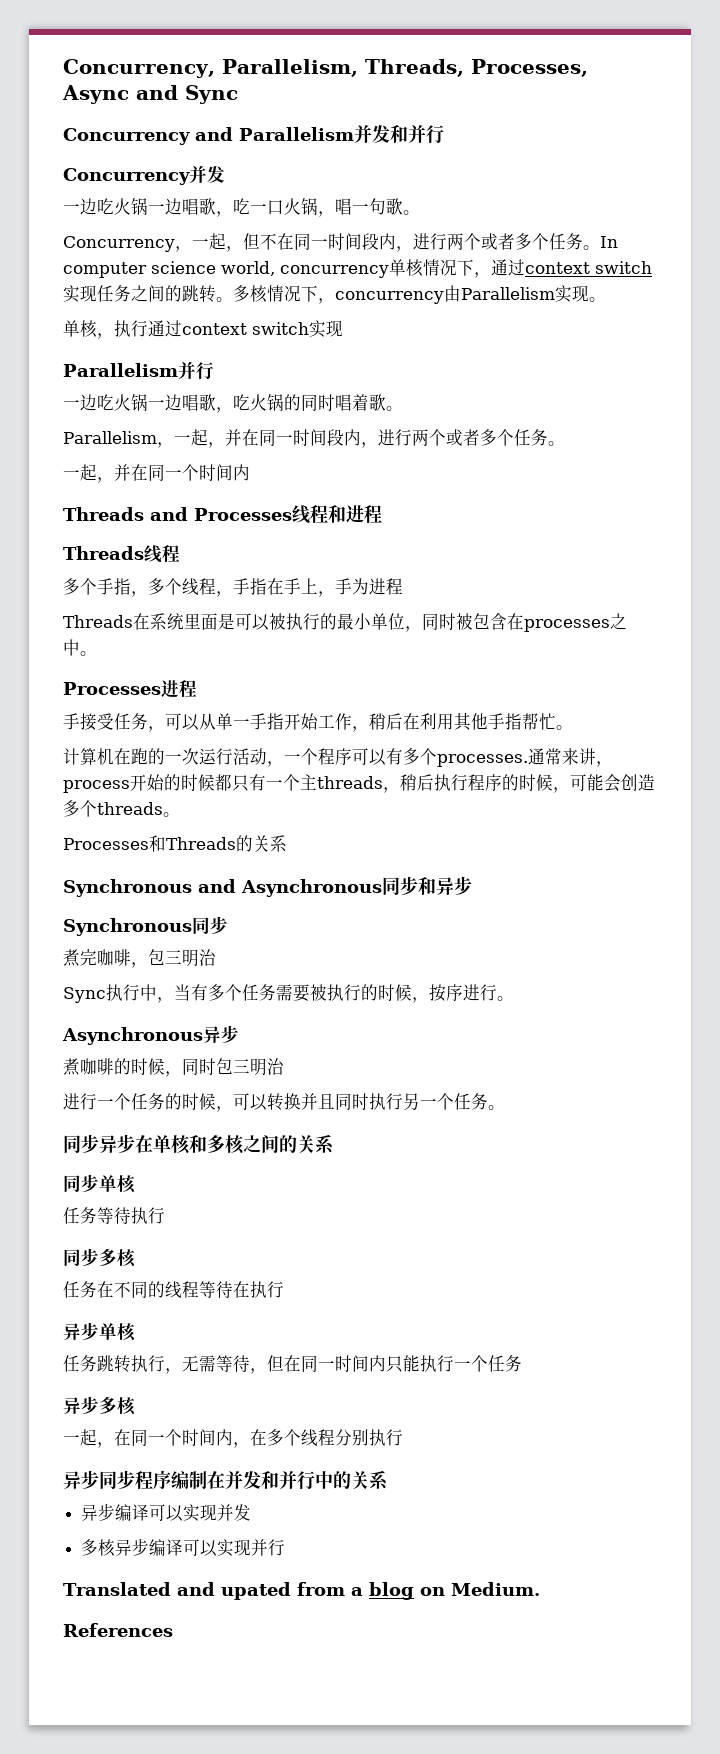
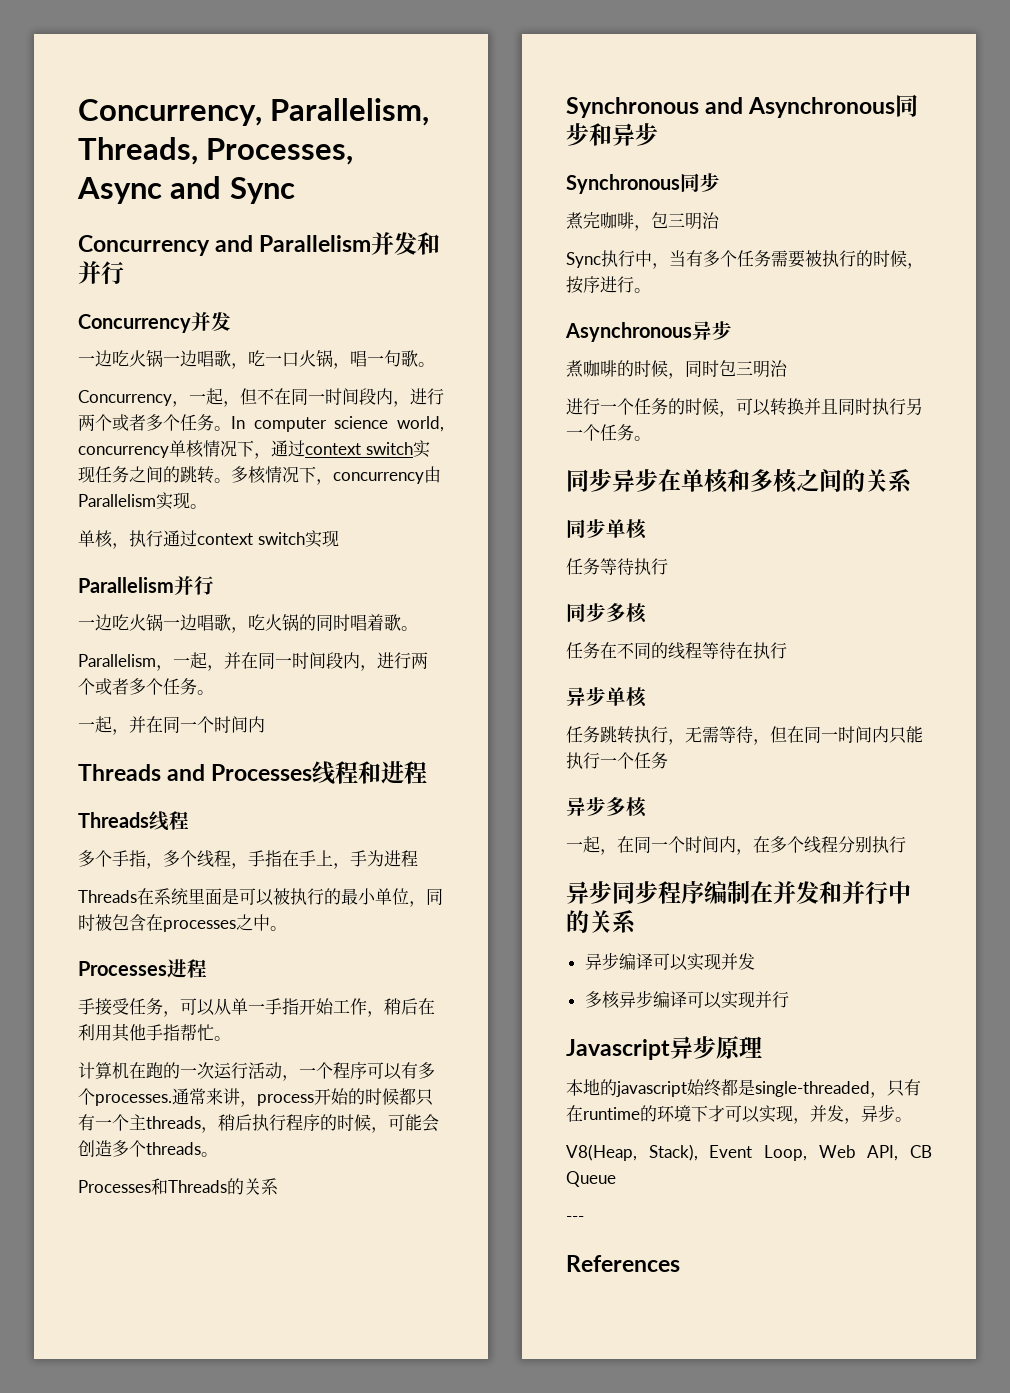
- Translated and upated from a blog on Medium.
+ Javascript异步原理
+ 本地的javascript始终都是single-threaded，只有在runtime的环境下才可以实现，并发，异步。
+ V8(Heap, Stack), Event Loop, Web API, CB Queue
+ ---

